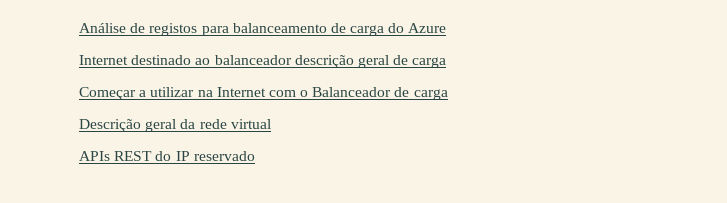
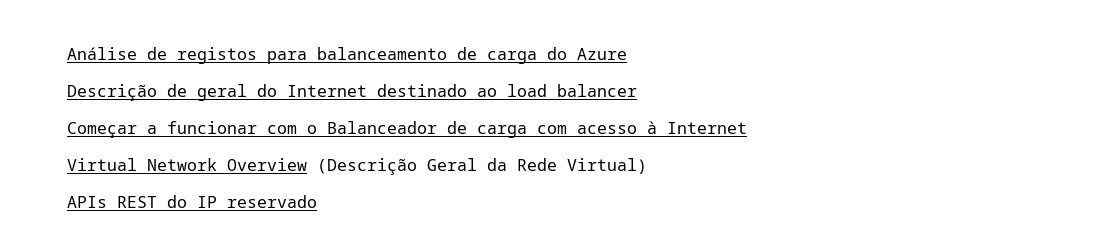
- Internet destinado ao balanceador descrição geral de carga
+ Descrição de geral do Internet destinado ao load balancer
- Começar a utilizar na Internet com o Balanceador de carga
- Descrição geral da rede virtual
+ Começar a funcionar com o Balanceador de carga com acesso à Internet
+ Virtual Network Overview (Descrição Geral da Rede Virtual)

